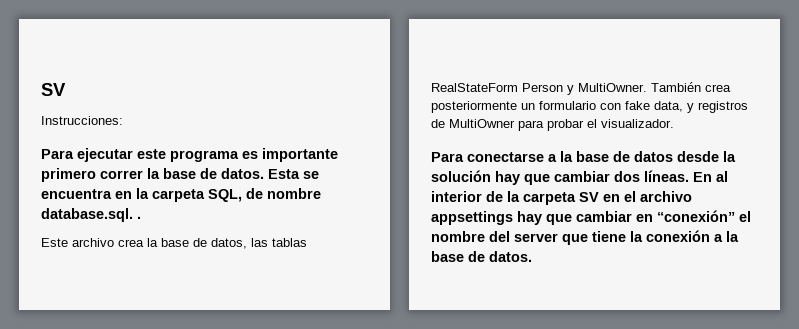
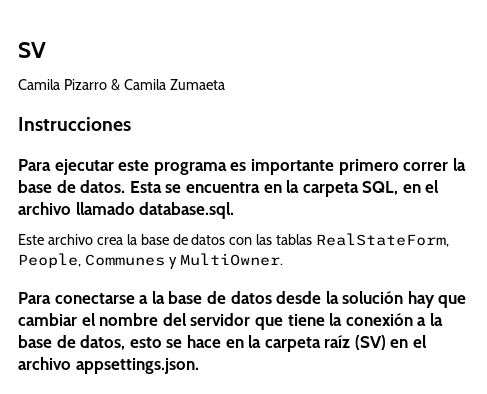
- Instrucciones:
+ Camila Pizarro & Camila Zumaeta
+ Instrucciones
- Esta se encuentra en la carpeta SQL, de nombre database.sql. .
+ Esta se encuentra en la carpeta SQL, en el archivo llamado database.sql.
- Este archivo crea la base de datos, las tablas RealStateForm Person y MultiOwner. También crea posteriormente un formulario con fake data, y registros de MultiOwner para probar el visualizador.
+ Este archivo crea la base de datos con las tablas RealStateForm, People, Communes y MultiOwner.
- Para conectarse a la base de datos desde la solución hay que cambiar dos líneas. En al interior de la carpeta SV en el archivo appsettings hay que cambiar en “conexión” el nombre del server que tiene la conexión a la base de datos.
+ Para conectarse a la base de datos desde la solución hay que cambiar el nombre del servidor que tiene la conexión a la base de datos, esto se hace en la carpeta raíz (SV) en el archivo appsettings.json.

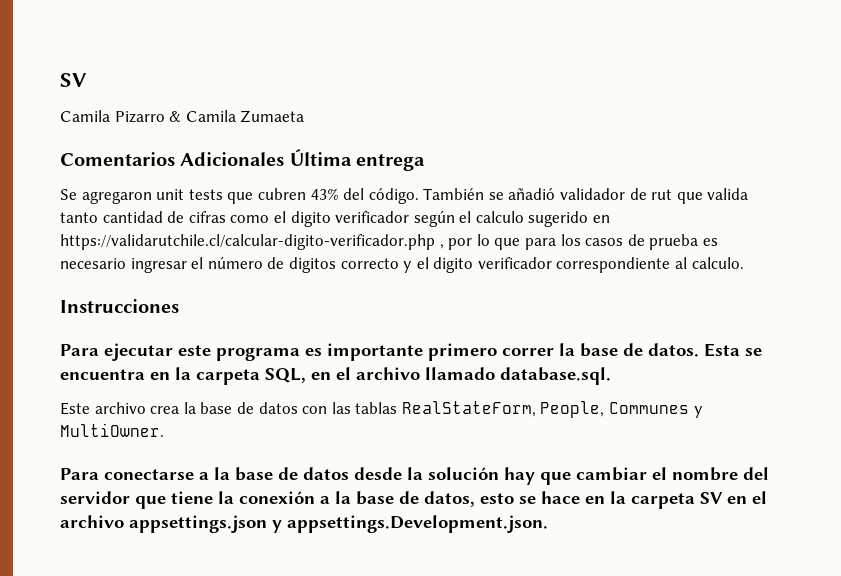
+ Comentarios Adicionales Última entrega
+ Se agregaron unit tests que cubren 43% del código. También se añadió validador de rut que valida tanto cantidad de cifras como el digito verificador según el calculo sugerido en https://validarutchile.cl/calcular-digito-verificador.php , por lo que para los casos de prueba es necesario ingresar el número de digitos correcto y el digito verificador correspondiente al calculo.
- Para conectarse a la base de datos desde la solución hay que cambiar el nombre del servidor que tiene la conexión a la base de datos, esto se hace en la carpeta raíz (SV) en el archivo appsettings.json.
+ Para conectarse a la base de datos desde la solución hay que cambiar el nombre del servidor que tiene la conexión a la base de datos, esto se hace en la carpeta SV en el archivo appsettings.json y appsettings.Development.json.

